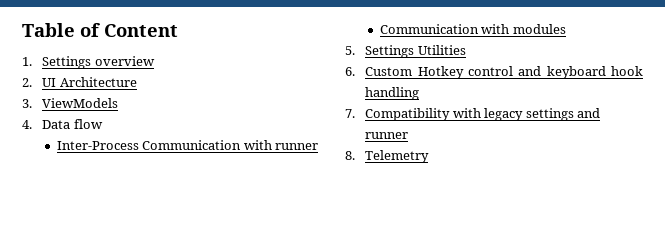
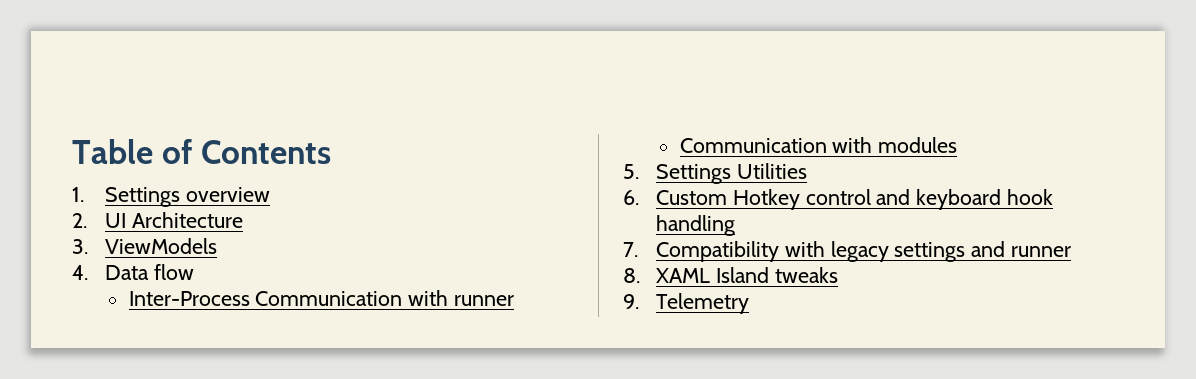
- Table of Content
+ Table of Contents
- 8. Telemetry
+ 8. XAML Island tweaks
+ 9. Telemetry

